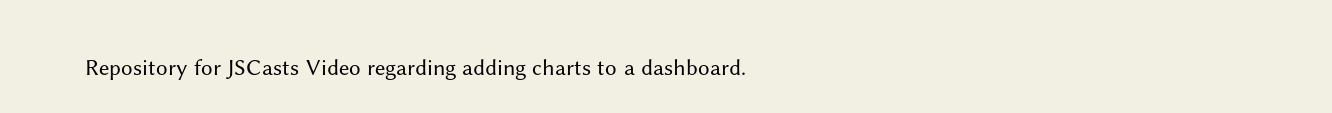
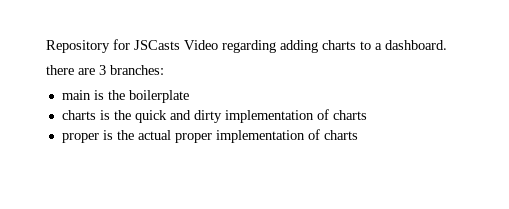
+ there are 3 branches:
+ main is the boilerplate
+ charts is the quick and dirty implementation of charts
+ proper is the actual proper implementation of charts

